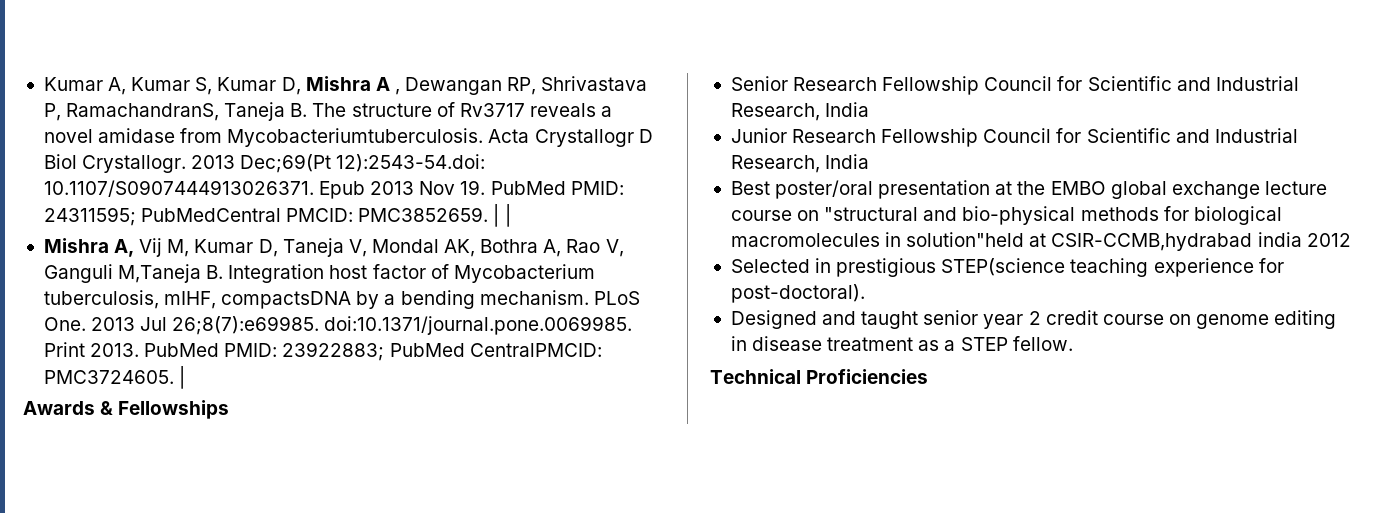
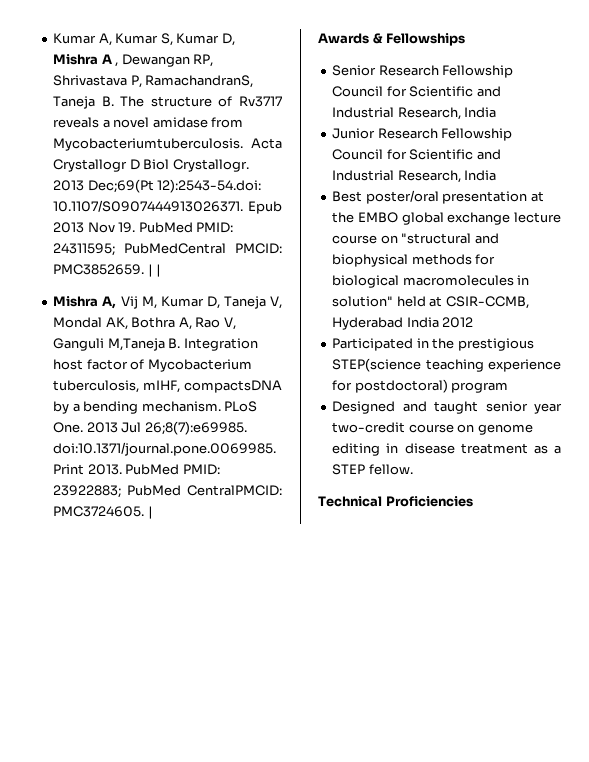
- Best poster/oral presentation at the EMBO global exchange lecture course on "structural and bio-physical methods for biological macromolecules in solution"held at CSIR-CCMB,hydrabad india 2012
- Selected in prestigious STEP(science teaching experience for post-doctoral).
+ Best poster/oral presentation at the EMBO global exchange lecture course on "structural and biophysical methods for biological macromolecules in solution" held at CSIR-CCMB, Hyderabad India 2012
+ Participated in the prestigious STEP(science teaching experience for postdoctoral) program
- Designed and taught senior year 2 credit course on genome editing in disease treatment as a STEP fellow.
+ Designed and taught senior year two-credit course on genome editing in disease treatment as a STEP fellow.

